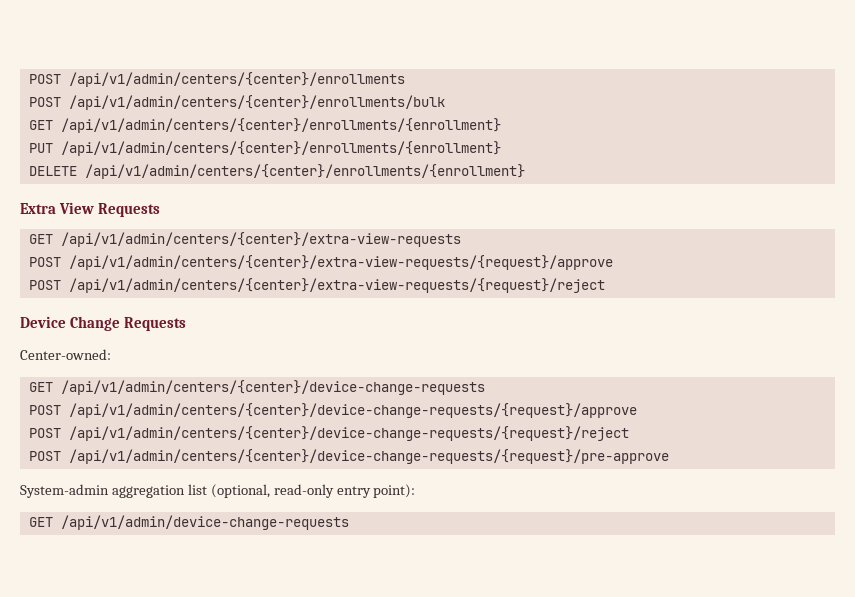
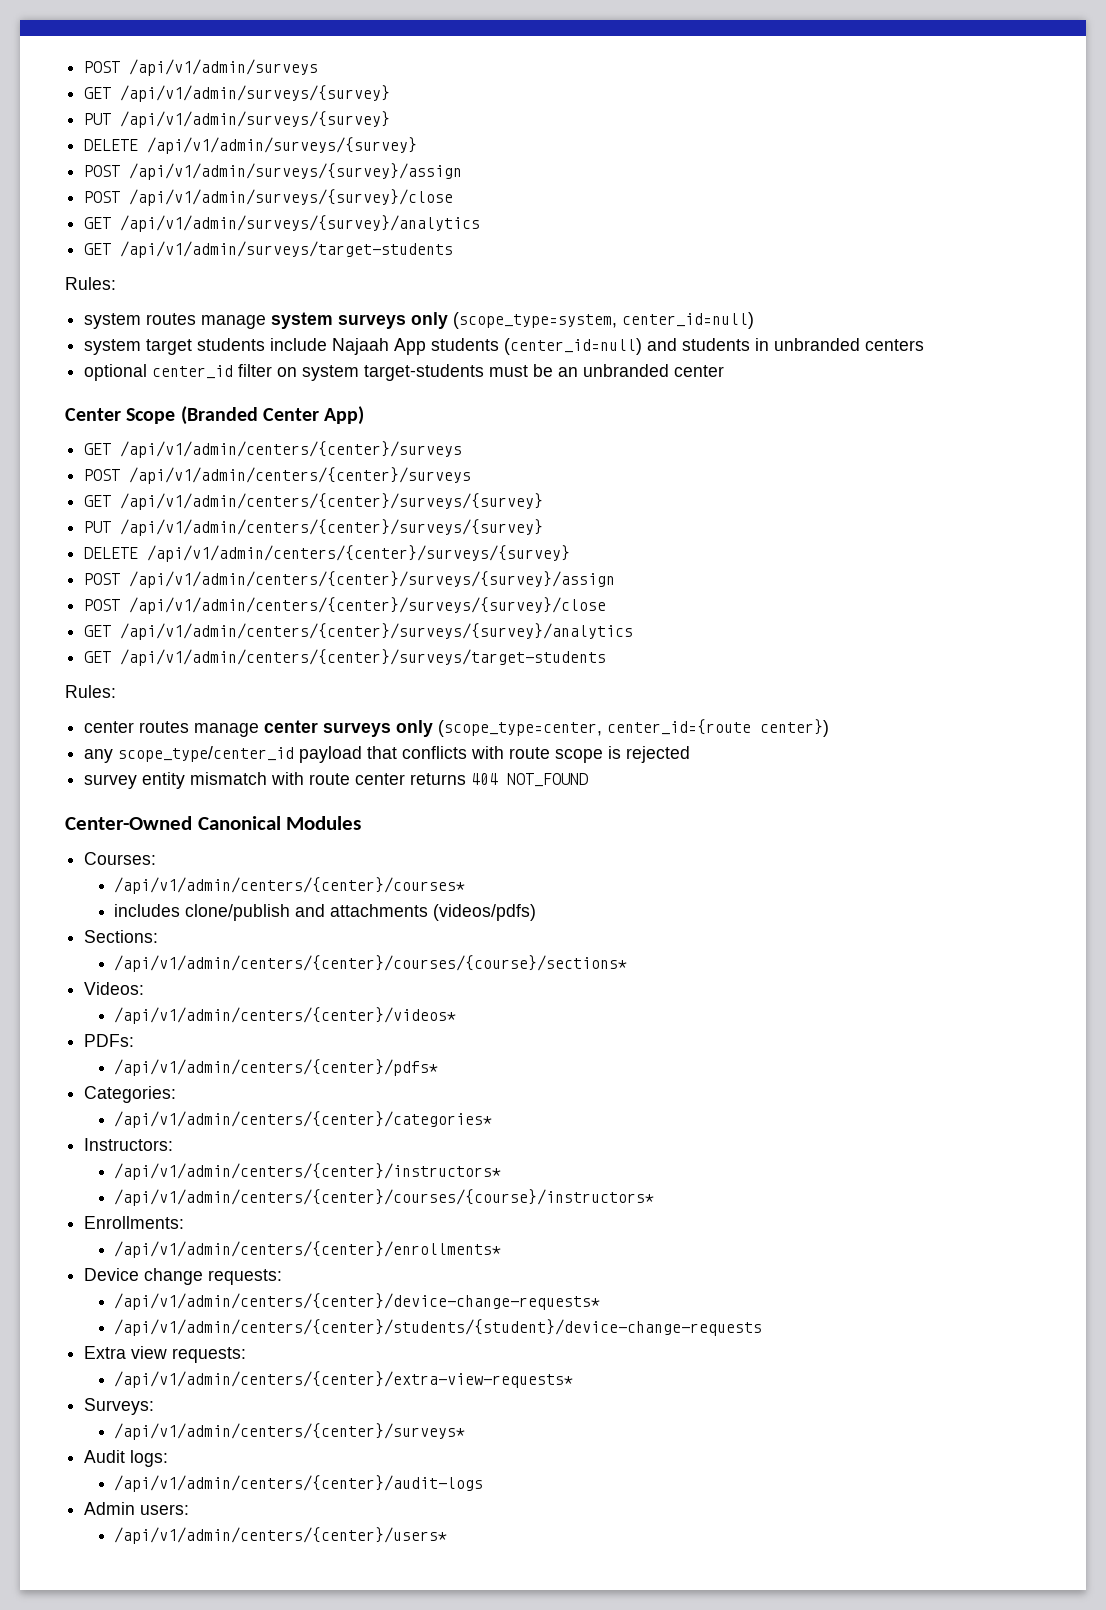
- POST /api/v1/admin/centers/{center}/enrollments
- POST /api/v1/admin/centers/{center}/enrollments/bulk
- GET /api/v1/admin/centers/{center}/enrollments/{enrollment}
- PUT /api/v1/admin/centers/{center}/enrollments/{enrollment}
- DELETE /api/v1/admin/centers/{center}/enrollments/{enrollment}
- Extra View Requests
- GET /api/v1/admin/centers/{center}/extra-view-requests
- POST /api/v1/admin/centers/{center}/extra-view-requests/{request}/approve
- POST /api/v1/admin/centers/{center}/extra-view-requests/{request}/reject
- Device Change Requests
- Center-owned:
- GET /api/v1/admin/centers/{center}/device-change-requests
- POST /api/v1/admin/centers/{center}/device-change-requests/{request}/approve
- POST /api/v1/admin/centers/{center}/device-change-requests/{request}/reject
- POST /api/v1/admin/centers/{center}/device-change-requests/{request}/pre-approve
- System-admin aggregation list (optional, read-only entry point):
- GET /api/v1/admin/device-change-requests
+ POST /api/v1/admin/surveys
+ GET /api/v1/admin/surveys/{survey}
+ PUT /api/v1/admin/surveys/{survey}
+ DELETE /api/v1/admin/surveys/{survey}
+ POST /api/v1/admin/surveys/{survey}/assign
+ POST /api/v1/admin/surveys/{survey}/close
+ GET /api/v1/admin/surveys/{survey}/analytics
+ GET /api/v1/admin/surveys/target-students
+ Rules:
+ system routes manage system surveys only (scope_type=system, center_id=null)
+ system target students include Najaah App students (center_id=null) and students in unbranded centers
+ optional center_id filter on system target-students must be an unbranded center
+ Center Scope (Branded Center App)
+ GET /api/v1/admin/centers/{center}/surveys
+ POST /api/v1/admin/centers/{center}/surveys
+ GET /api/v1/admin/centers/{center}/surveys/{survey}
+ PUT /api/v1/admin/centers/{center}/surveys/{survey}
+ DELETE /api/v1/admin/centers/{center}/surveys/{survey}
+ POST /api/v1/admin/centers/{center}/surveys/{survey}/assign
+ POST /api/v1/admin/centers/{center}/surveys/{survey}/close
+ GET /api/v1/admin/centers/{center}/surveys/{survey}/analytics
+ GET /api/v1/admin/centers/{center}/surveys/target-students
+ Rules:
+ center routes manage center surveys only (scope_type=center, center_id={route center})
+ any scope_type/center_id payload that conflicts with route scope is rejected
+ survey entity mismatch with route center returns 404 NOT_FOUND
+ Center-Owned Canonical Modules
+ Courses:
+ /api/v1/admin/centers/{center}/courses*
+ includes clone/publish and attachments (videos/pdfs)
+ Sections:
+ /api/v1/admin/centers/{center}/courses/{course}/sections*
+ Videos:
+ /api/v1/admin/centers/{center}/videos*
+ PDFs:
+ /api/v1/admin/centers/{center}/pdfs*
+ Categories:
+ /api/v1/admin/centers/{center}/categories*
+ Instructors:
+ /api/v1/admin/centers/{center}/instructors*
+ /api/v1/admin/centers/{center}/courses/{course}/instructors*
+ Enrollments:
+ /api/v1/admin/centers/{center}/enrollments*
+ Device change requests:
+ /api/v1/admin/centers/{center}/device-change-requests*
+ /api/v1/admin/centers/{center}/students/{student}/device-change-requests
+ Extra view requests:
+ /api/v1/admin/centers/{center}/extra-view-requests*
+ Surveys:
+ /api/v1/admin/centers/{center}/surveys*
+ Audit logs:
+ /api/v1/admin/centers/{center}/audit-logs
+ Admin users:
+ /api/v1/admin/centers/{center}/users*

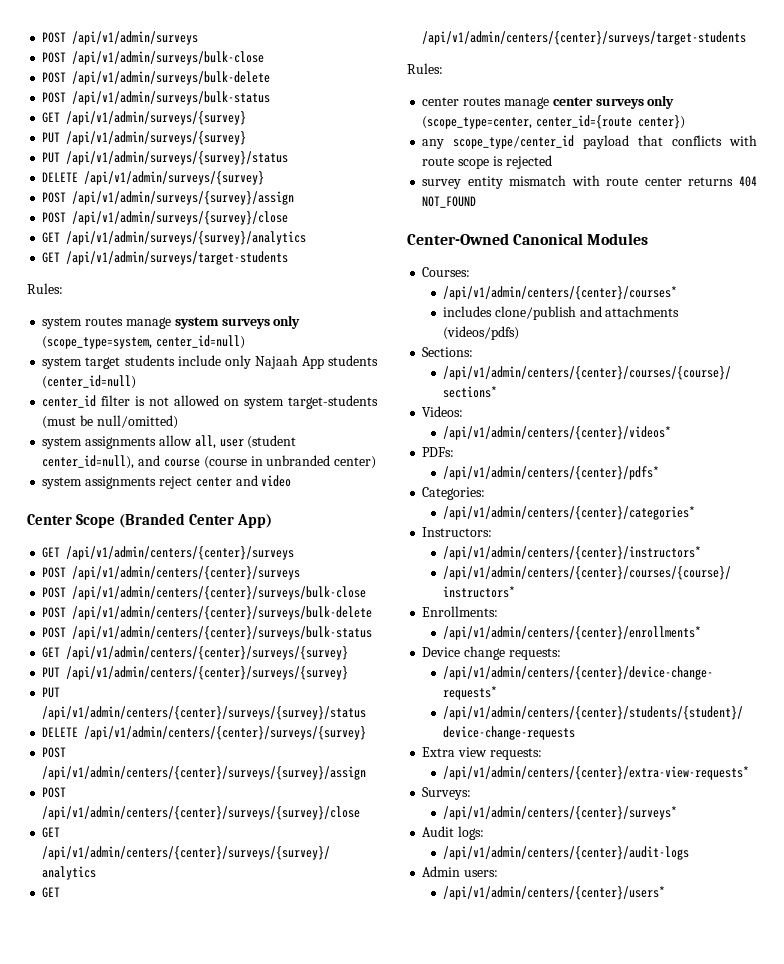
+ POST /api/v1/admin/surveys/bulk-close
+ POST /api/v1/admin/surveys/bulk-delete
+ POST /api/v1/admin/surveys/bulk-status
+ PUT /api/v1/admin/surveys/{survey}/status
- system target students include Najaah App students (center_id=null) and students in unbranded centers
- optional center_id filter on system target-students must be an unbranded center
+ system target students include only Najaah App students (center_id=null)
+ center_id filter is not allowed on system target-students (must be null/omitted)
+ system assignments allow all, user (student center_id=null), and course (course in unbranded center)
+ system assignments reject center and video
+ POST /api/v1/admin/centers/{center}/surveys/bulk-close
+ POST /api/v1/admin/centers/{center}/surveys/bulk-delete
+ POST /api/v1/admin/centers/{center}/surveys/bulk-status
+ PUT /api/v1/admin/centers/{center}/surveys/{survey}/status

